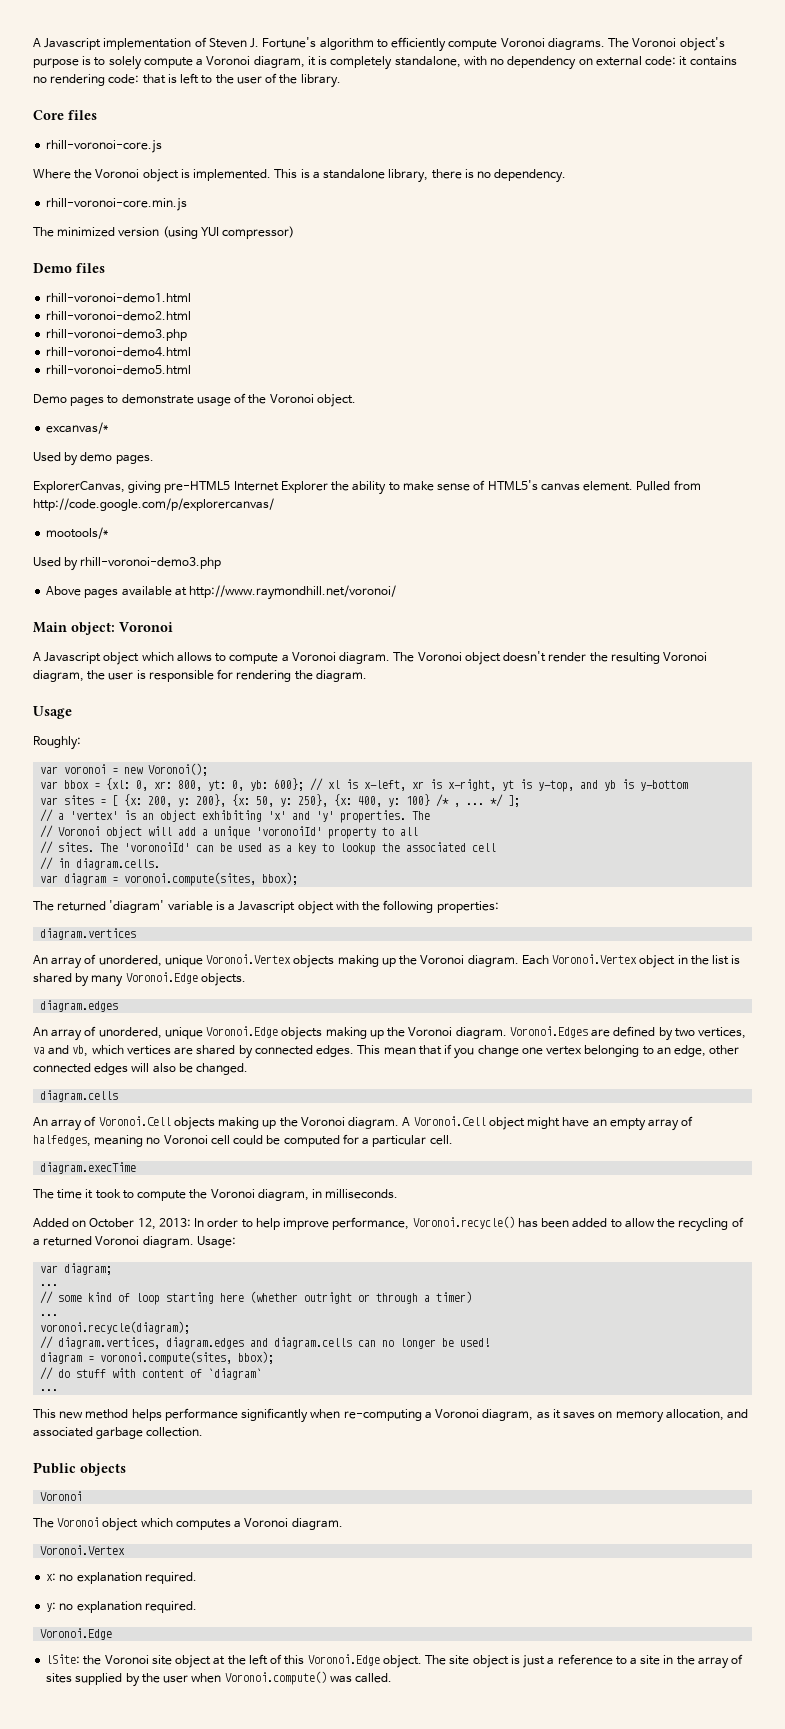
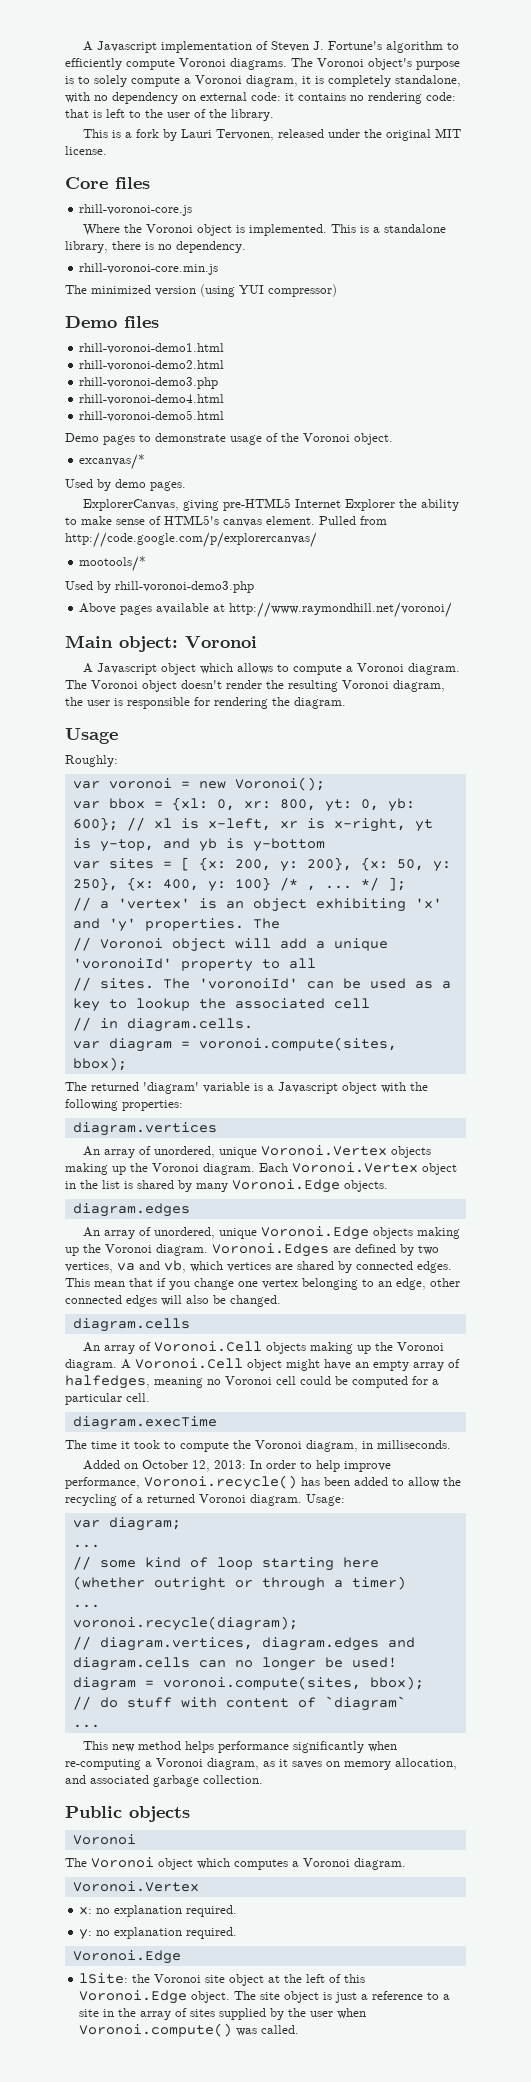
+ This is a fork by Lauri Tervonen, released under the original MIT license.

